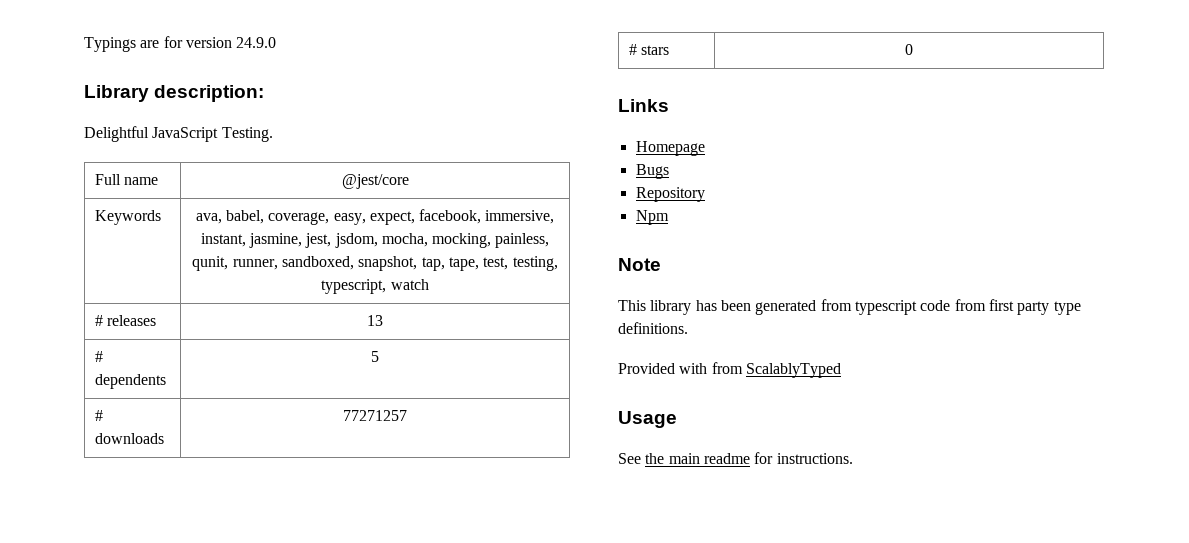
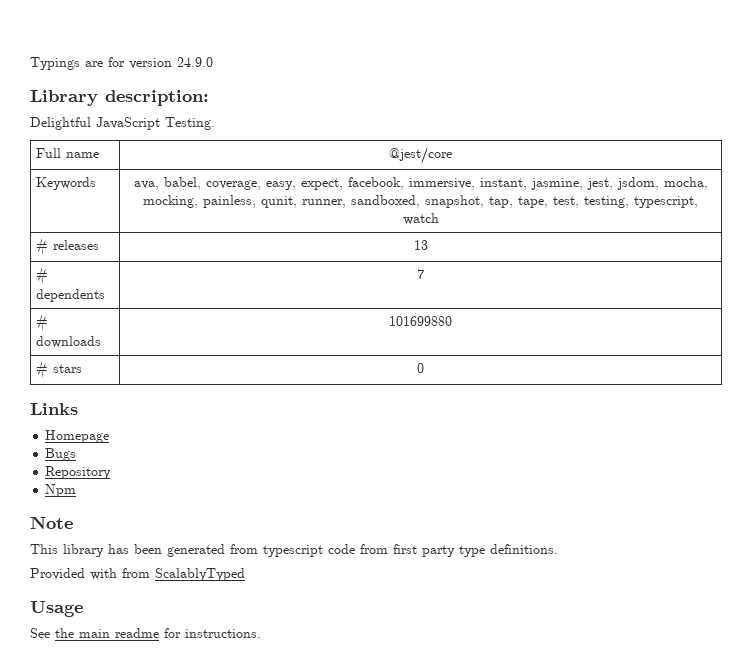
- # dependents | 5
+ # dependents | 7
- # downloads | 77271257
+ # downloads | 101699880

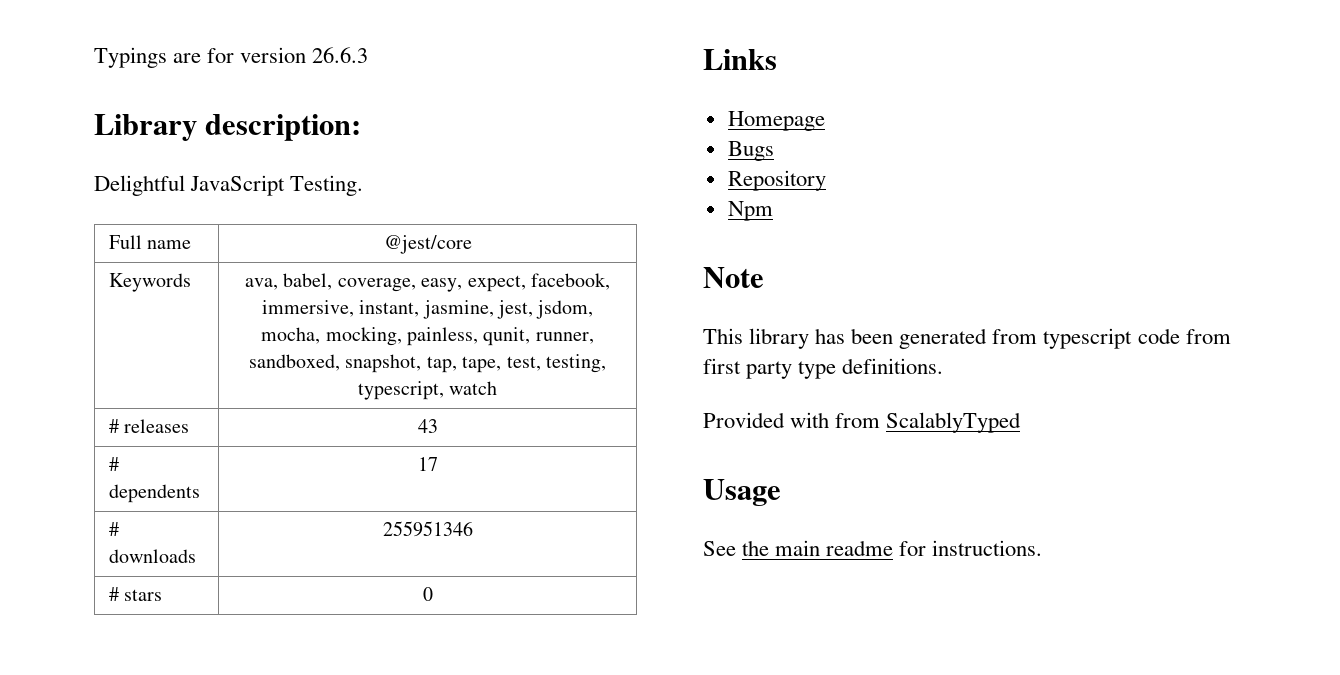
- Typings are for version 24.9.0
+ Typings are for version 26.6.3
- # releases | 13
+ # releases | 43
- # dependents | 7
+ # dependents | 17
- # downloads | 101699880
+ # downloads | 255951346

